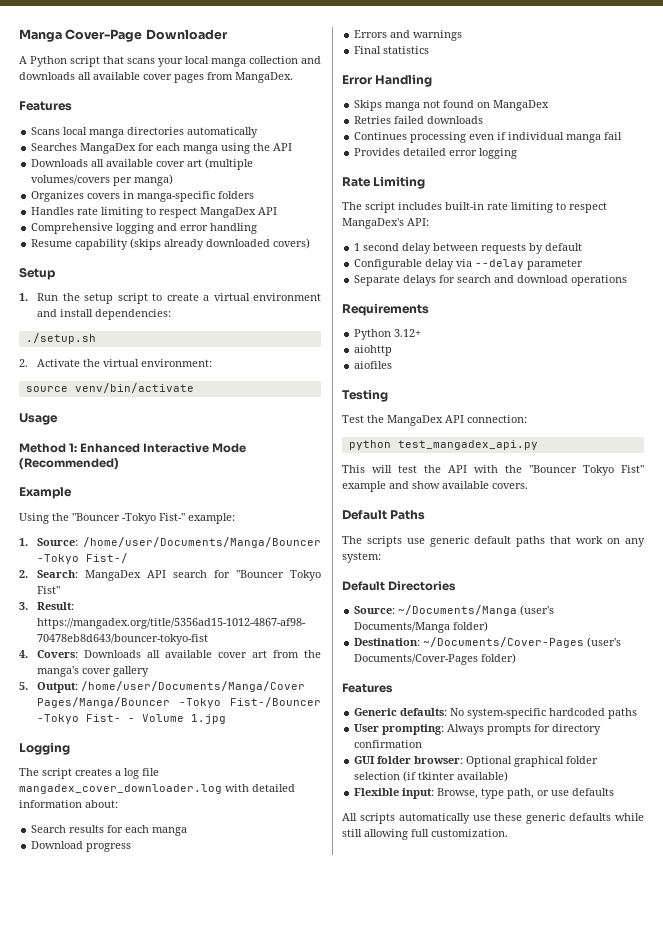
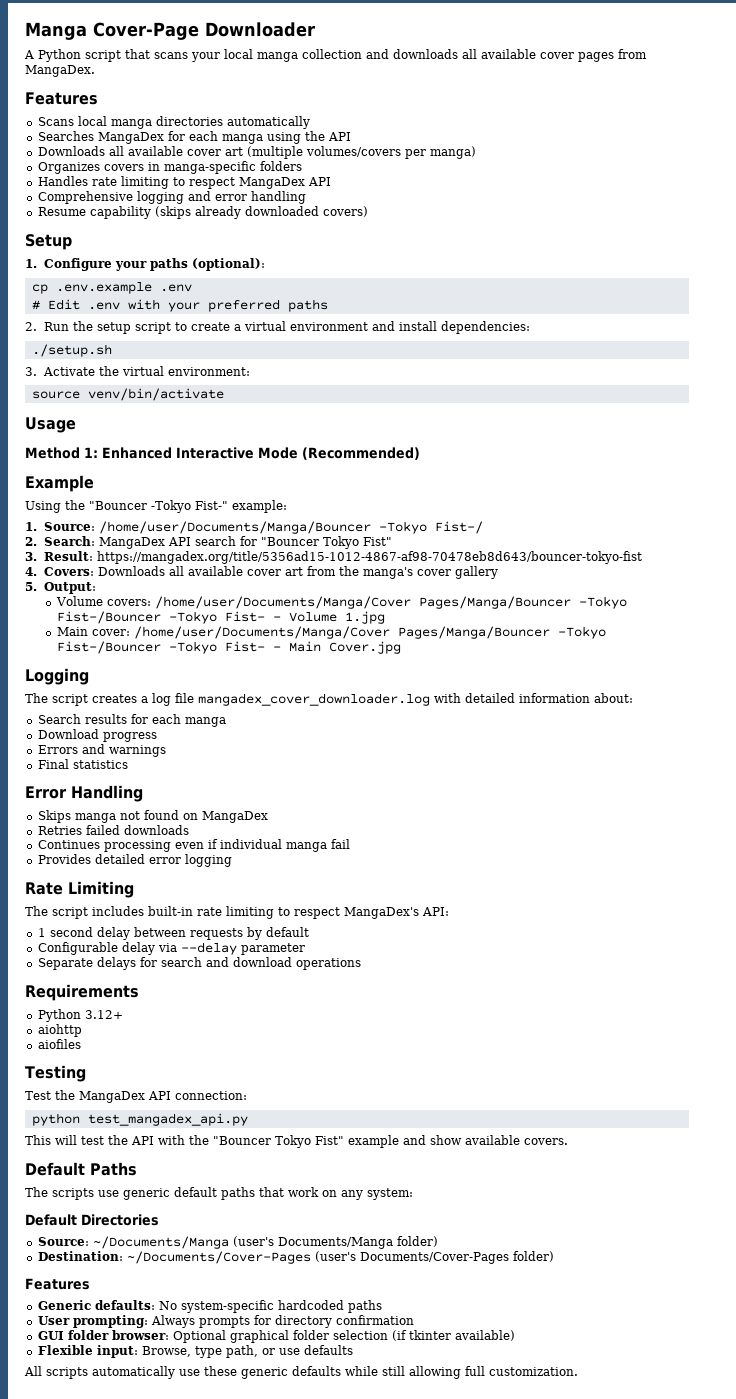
- 1. Run the setup script to create a virtual environment and install dependencies:
+ 1. Configure your paths (optional):
+ cp .env.example .env
+ # Edit .env with your preferred paths
+ 2. Run the setup script to create a virtual environment and install dependencies:
- 2. Activate the virtual environment:
+ 3. Activate the virtual environment:
- 5. Output: /home/user/Documents/Manga/Cover Pages/Manga/Bouncer -Tokyo Fist-/Bouncer -Tokyo Fist- - Volume 1.jpg
+ 5. Output:
+ Volume covers: /home/user/Documents/Manga/Cover Pages/Manga/Bouncer -Tokyo Fist-/Bouncer -Tokyo Fist- - Volume 1.jpg
+ Main cover: /home/user/Documents/Manga/Cover Pages/Manga/Bouncer -Tokyo Fist-/Bouncer -Tokyo Fist- - Main Cover.jpg

